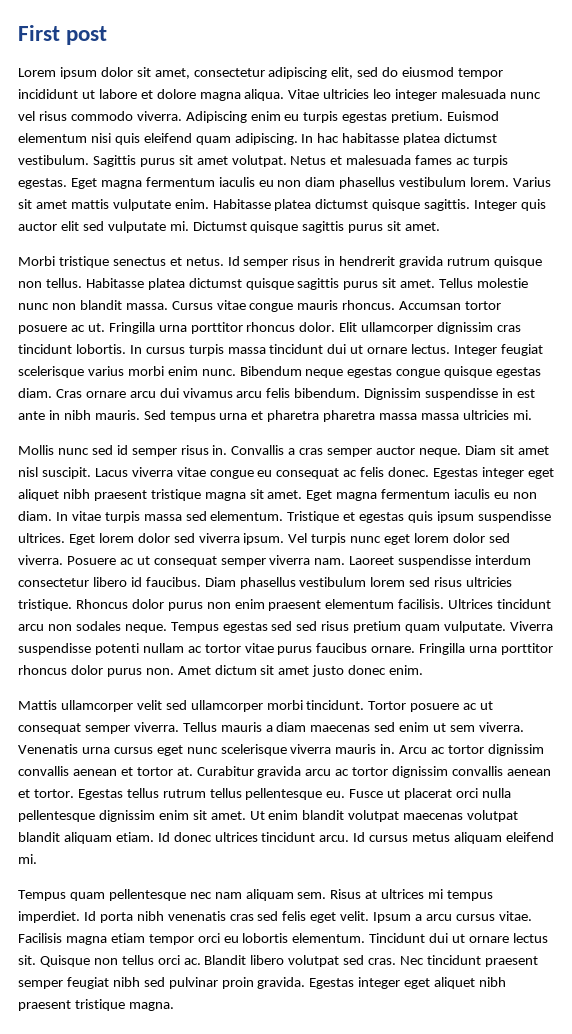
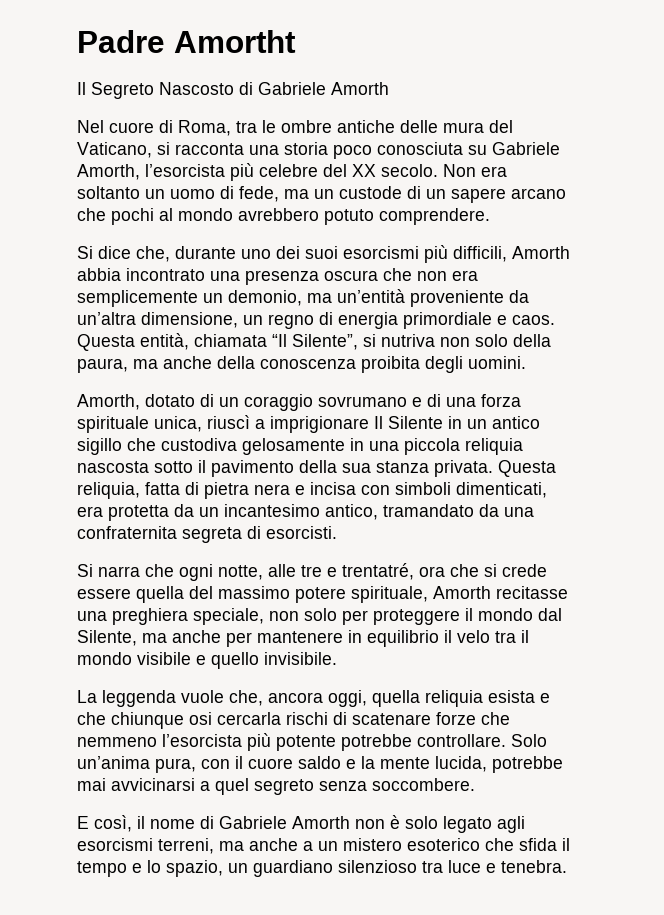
- First post
- Lorem ipsum dolor sit amet, consectetur adipiscing elit, sed do eiusmod tempor incididunt ut labore et dolore magna aliqua. Vitae ultricies leo integer malesuada nunc vel risus commodo viverra. Adipiscing enim eu turpis egestas pretium. Euismod elementum nisi quis eleifend quam adipiscing. In hac habitasse platea dictumst vestibulum. Sagittis purus sit amet volutpat. Netus et malesuada fames ac turpis egestas. Eget magna fermentum iaculis eu non diam phasellus vestibulum lorem. Varius sit amet mattis vulputate enim. Habitasse platea dictumst quisque sagittis. Integer quis auctor elit sed vulputate mi. Dictumst quisque sagittis purus sit amet.
- Morbi tristique senectus et netus. Id semper risus in hendrerit gravida rutrum quisque non tellus. Habitasse platea dictumst quisque sagittis purus sit amet. Tellus molestie nunc non blandit massa. Cursus vitae congue mauris rhoncus. Accumsan tortor posuere ac ut. Fringilla urna porttitor rhoncus dolor. Elit ullamcorper dignissim cras tincidunt lobortis. In cursus turpis massa tincidunt dui ut ornare lectus. Integer feugiat scelerisque varius morbi enim nunc. Bibendum neque egestas congue quisque egestas diam. Cras ornare arcu dui vivamus arcu felis bibendum. Dignissim suspendisse in est ante in nibh mauris. Sed tempus urna et pharetra pharetra massa massa ultricies mi.
- Mollis nunc sed id semper risus in. Convallis a cras semper auctor neque. Diam sit amet nisl suscipit. Lacus viverra vitae congue eu consequat ac felis donec. Egestas integer eget aliquet nibh praesent tristique magna sit amet. Eget magna fermentum iaculis eu non diam. In vitae turpis massa sed elementum. Tristique et egestas quis ipsum suspendisse ultrices. Eget lorem dolor sed viverra ipsum. Vel turpis nunc eget lorem dolor sed viverra. Posuere ac ut consequat semper viverra nam. Laoreet suspendisse interdum consectetur libero id faucibus. Diam phasellus vestibulum lorem sed risus ultricies tristique. Rhoncus dolor purus non enim praesent elementum facilisis. Ultrices tincidunt arcu non sodales neque. Tempus egestas sed sed risus pretium quam vulputate. Viverra suspendisse potenti nullam ac tortor vitae purus faucibus ornare. Fringilla urna porttitor rhoncus dolor purus non. Amet dictum sit amet justo donec enim.
- Mattis ullamcorper velit sed ullamcorper morbi tincidunt. Tortor posuere ac ut consequat semper viverra. Tellus mauris a diam maecenas sed enim ut sem viverra. Venenatis urna cursus eget nunc scelerisque viverra mauris in. Arcu ac tortor dignissim convallis aenean et tortor at. Curabitur gravida arcu ac tortor dignissim convallis aenean et tortor. Egestas tellus rutrum tellus pellentesque eu. Fusce ut placerat orci nulla pellentesque dignissim enim sit amet. Ut enim blandit volutpat maecenas volutpat blandit aliquam etiam. Id donec ultrices tincidunt arcu. Id cursus metus aliquam eleifend mi.
- Tempus quam pellentesque nec nam aliquam sem. Risus at ultrices mi tempus imperdiet. Id porta nibh venenatis cras sed felis eget velit. Ipsum a arcu cursus vitae. Facilisis magna etiam tempor orci eu lobortis elementum. Tincidunt dui ut ornare lectus sit. Quisque non tellus orci ac. Blandit libero volutpat sed cras. Nec tincidunt praesent semper feugiat nibh sed pulvinar proin gravida. Egestas integer eget aliquet nibh praesent tristique magna.
+ Padre Amortht
+ Il Segreto Nascosto di Gabriele Amorth
+ Nel cuore di Roma, tra le ombre antiche delle mura del Vaticano, si racconta una storia poco conosciuta su Gabriele Amorth, l’esorcista più celebre del XX secolo. Non era soltanto un uomo di fede, ma un custode di un sapere arcano che pochi al mondo avrebbero potuto comprendere.
+ Si dice che, durante uno dei suoi esorcismi più difficili, Amorth abbia incontrato una presenza oscura che non era semplicemente un demonio, ma un’entità proveniente da un’altra dimensione, un regno di energia primordiale e caos. Questa entità, chiamata “Il Silente”, si nutriva non solo della paura, ma anche della conoscenza proibita degli uomini.
+ Amorth, dotato di un coraggio sovrumano e di una forza spirituale unica, riuscì a imprigionare Il Silente in un antico sigillo che custodiva gelosamente in una piccola reliquia nascosta sotto il pavimento della sua stanza privata. Questa reliquia, fatta di pietra nera e incisa con simboli dimenticati, era protetta da un incantesimo antico, tramandato da una confraternita segreta di esorcisti.
+ Si narra che ogni notte, alle tre e trentatré, ora che si crede essere quella del massimo potere spirituale, Amorth recitasse una preghiera speciale, non solo per proteggere il mondo dal Silente, ma anche per mantenere in equilibrio il velo tra il mondo visibile e quello invisibile.
+ La leggenda vuole che, ancora oggi, quella reliquia esista e che chiunque osi cercarla rischi di scatenare forze che nemmeno l’esorcista più potente potrebbe controllare. Solo un’anima pura, con il cuore saldo e la mente lucida, potrebbe mai avvicinarsi a quel segreto senza soccombere.
+ E così, il nome di Gabriele Amorth non è solo legato agli esorcismi terreni, ma anche a un mistero esoterico che sfida il tempo e lo spazio, un guardiano silenzioso tra luce e tenebra.

